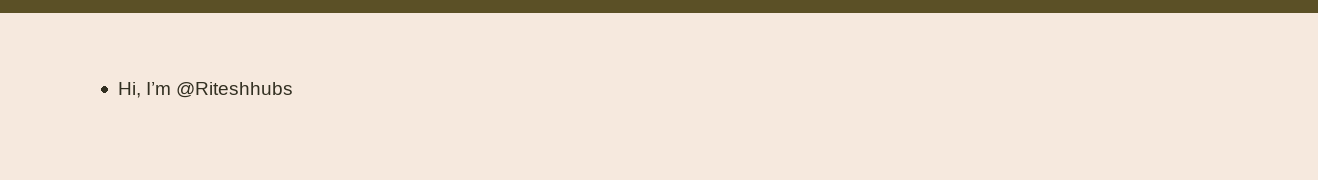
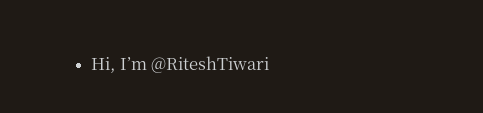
- Hi, I’m @Riteshhubs
+ Hi, I’m @RiteshTiwari

